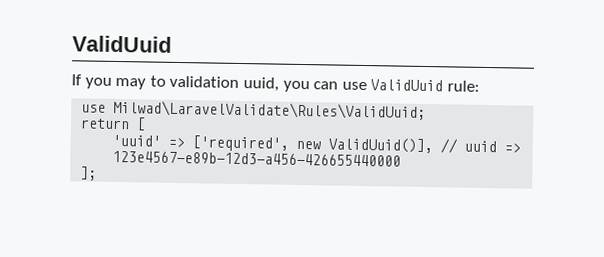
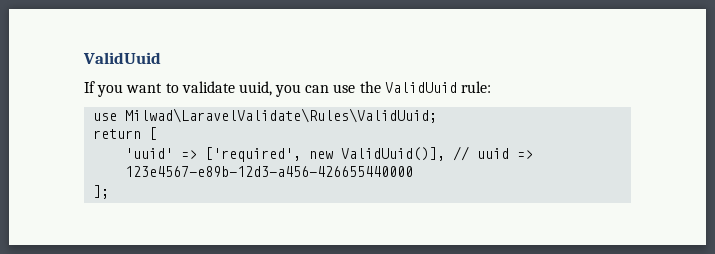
- If you may to validation uuid, you can use ValidUuid rule:
+ If you want to validate uuid, you can use the ValidUuid rule:

